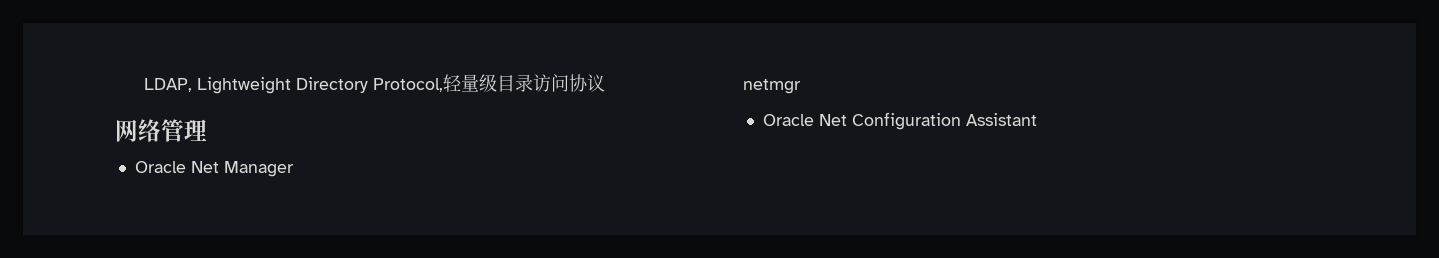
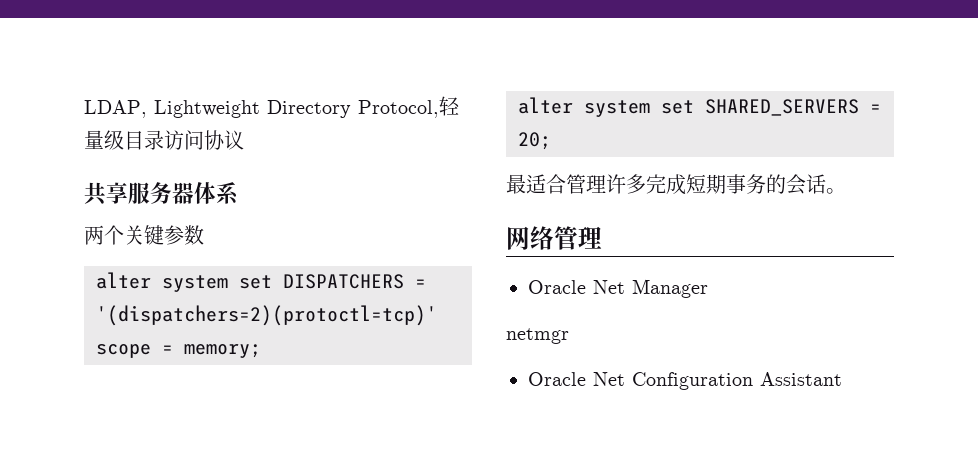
+ 共享服务器体系
+ 两个关键参数
+ alter system set DISPATCHERS = '(dispatchers=2)(protoctl=tcp)' scope = memory;
+ alter system set SHARED_SERVERS = 20;
+ 最适合管理许多完成短期事务的会话。

